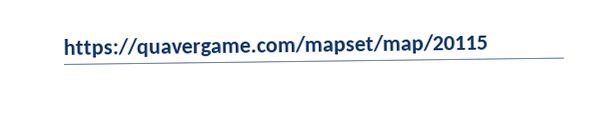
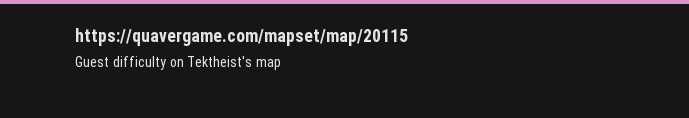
+ Guest difficulty on Tektheist's map

